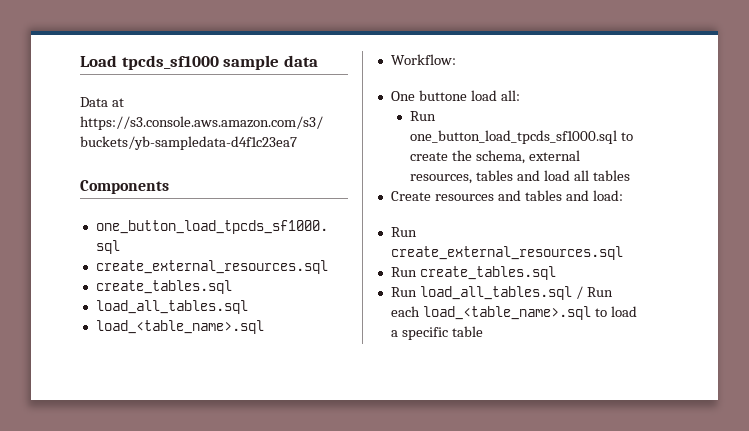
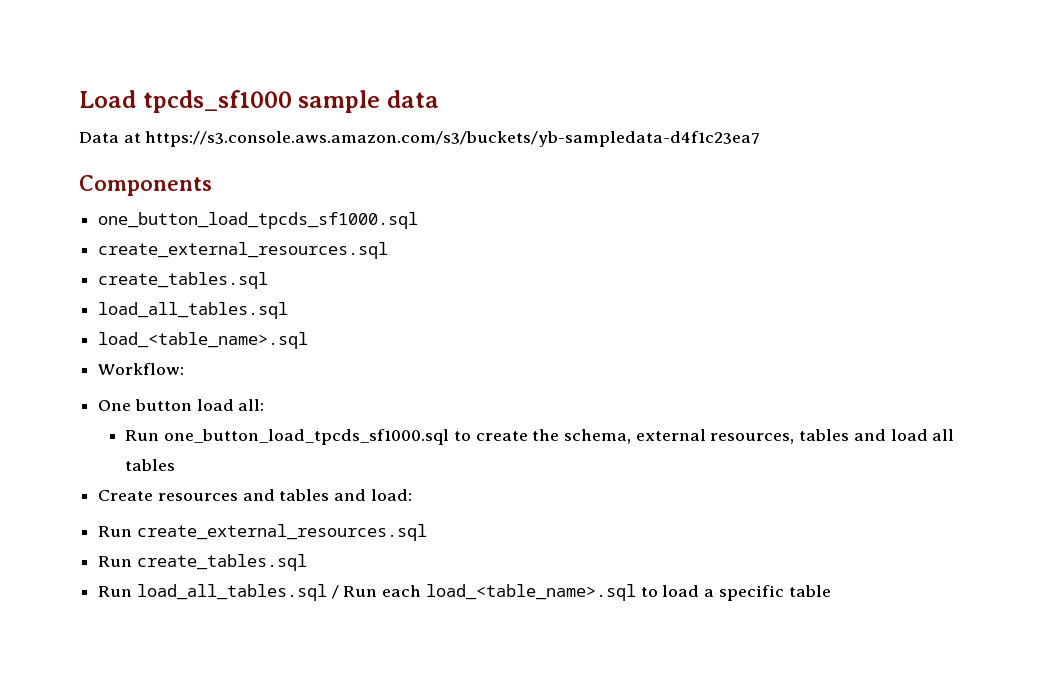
- One buttone load all:
+ One button load all:

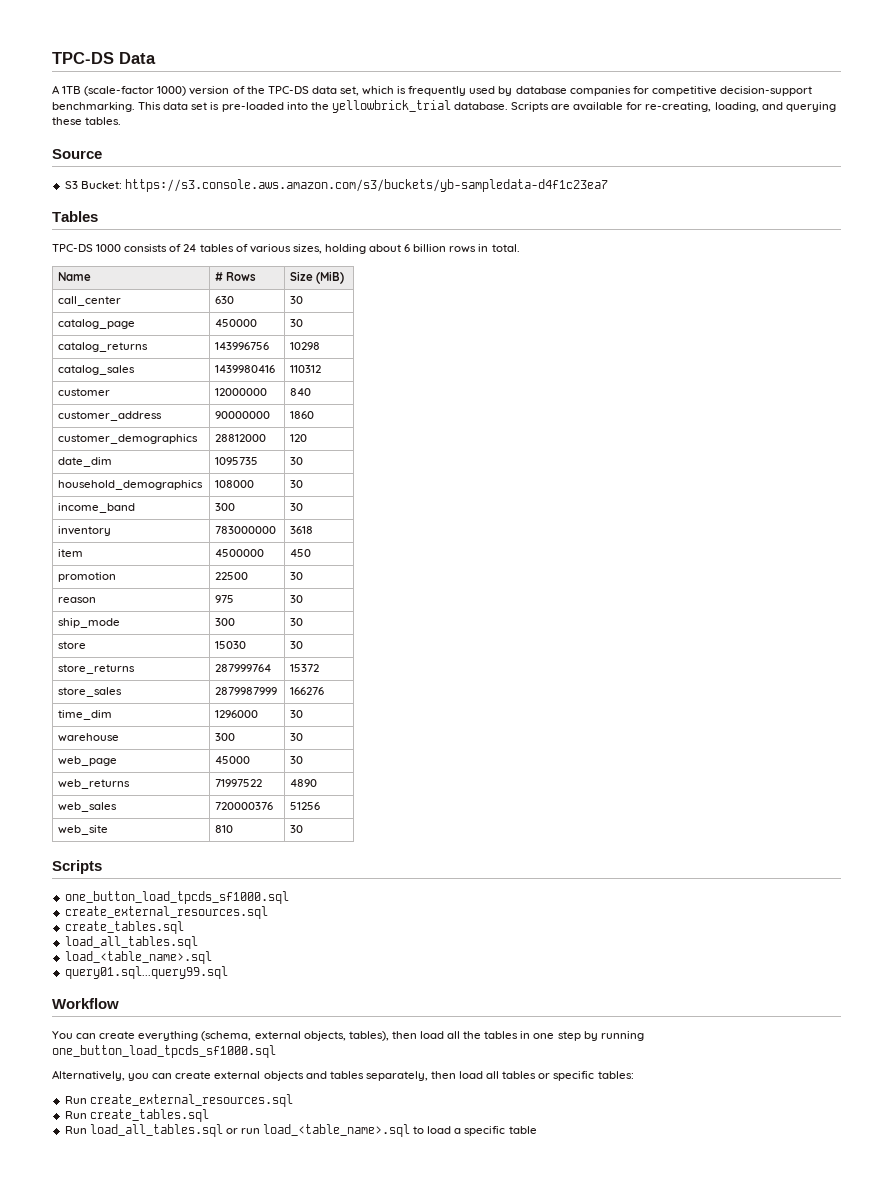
- Load tpcds_sf1000 sample data
- Data at https://s3.console.aws.amazon.com/s3/buckets/yb-sampledata-d4f1c23ea7
- Components
+ TPC-DS Data
+ A 1TB (scale-factor 1000) version of the TPC-DS data set, which is frequently used by database companies for competitive decision-support benchmarking. This data set is pre-loaded into the yellowbrick_trial database. Scripts are available for re-creating, loading, and querying these tables.
+ Source
+ S3 Bucket: https://s3.console.aws.amazon.com/s3/buckets/yb-sampledata-d4f1c23ea7
+ Tables
+ TPC-DS 1000 consists of 24 tables of various sizes, holding about 6 billion rows in total.
+ Name | # Rows | Size (MiB)
+ call_center | 630 | 30
+ catalog_page | 450000 | 30
+ catalog_returns | 143996756 | 10298
+ catalog_sales | 1439980416 | 110312
+ customer | 12000000 | 840
+ customer_address | 90000000 | 1860
+ customer_demographics | 28812000 | 120
+ date_dim | 1095735 | 30
+ household_demographics | 108000 | 30
+ income_band | 300 | 30
+ inventory | 783000000 | 3618
+ item | 4500000 | 450
+ promotion | 22500 | 30
+ reason | 975 | 30
+ ship_mode | 300 | 30
+ store | 15030 | 30
+ store_returns | 287999764 | 15372
+ store_sales | 2879987999 | 166276
+ time_dim | 1296000 | 30
+ warehouse | 300 | 30
+ web_page | 45000 | 30
+ web_returns | 71997522 | 4890
+ web_sales | 720000376 | 51256
+ web_site | 810 | 30
+ Scripts
- Workflow:
- One button load all:
- Run one_button_load_tpcds_sf1000.sql to create the schema, external resources, tables and load all tables
- Create resources and tables and load:
+ query01.sql...query99.sql
+ Workflow
+ You can create everything (schema, external objects, tables), then load all the tables in one step by running one_button_load_tpcds_sf1000.sql
+ Alternatively, you can create external objects and tables separately, then load all tables or specific tables:
- Run load_all_tables.sql / Run each load_<table_name>.sql to load a specific table
+ Run load_all_tables.sql or run load_<table_name>.sql to load a specific table

